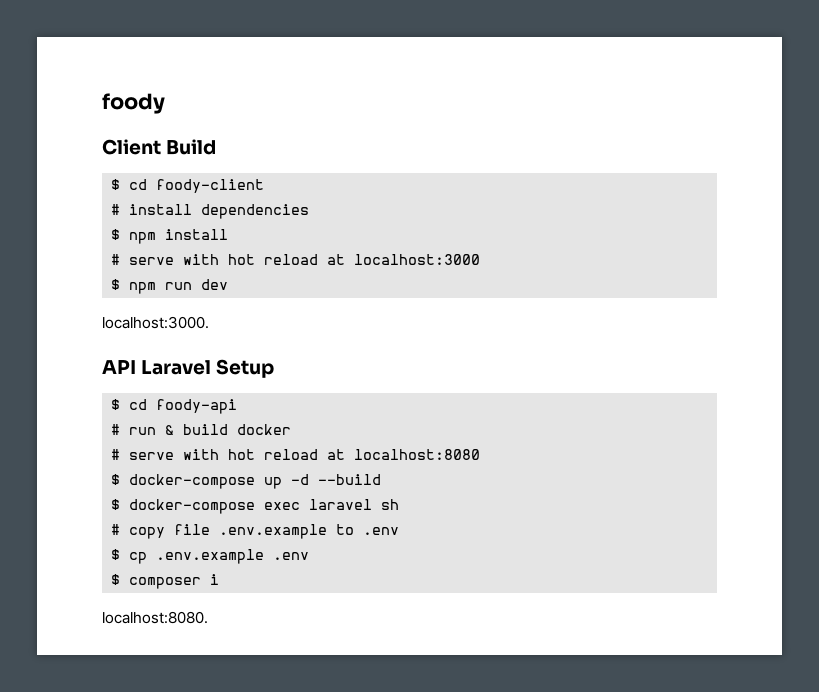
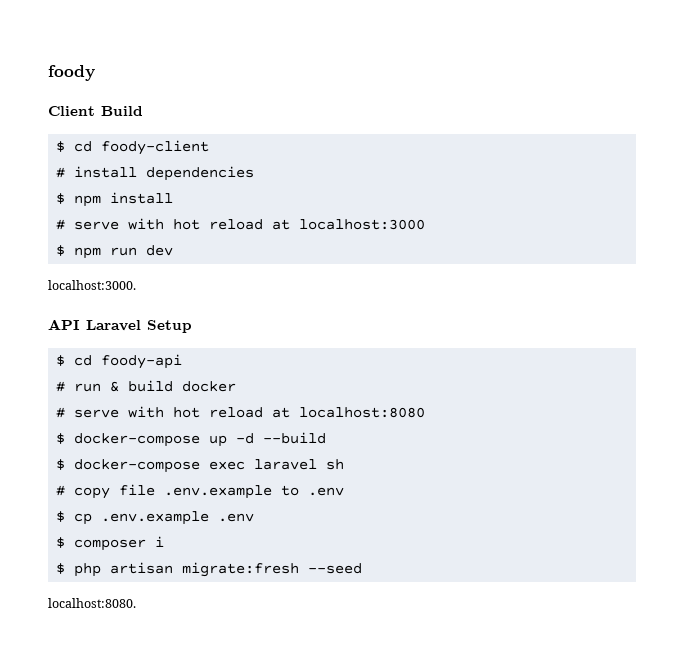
+ $ php artisan migrate:fresh --seed

